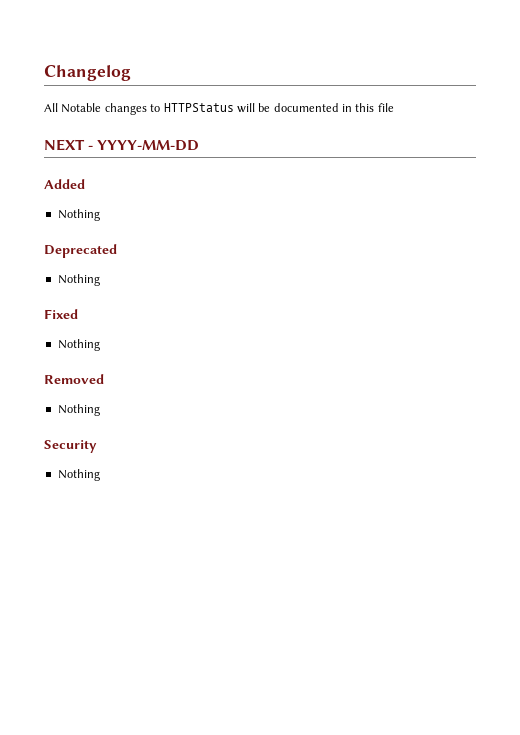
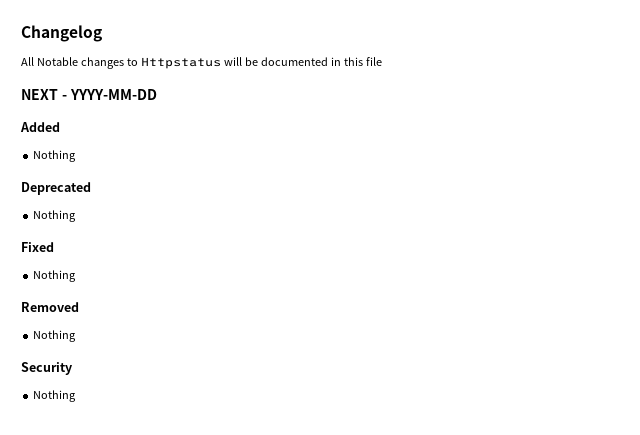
- All Notable changes to HTTPStatus will be documented in this file
+ All Notable changes to Httpstatus will be documented in this file

